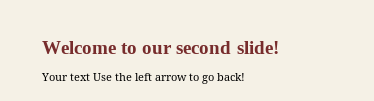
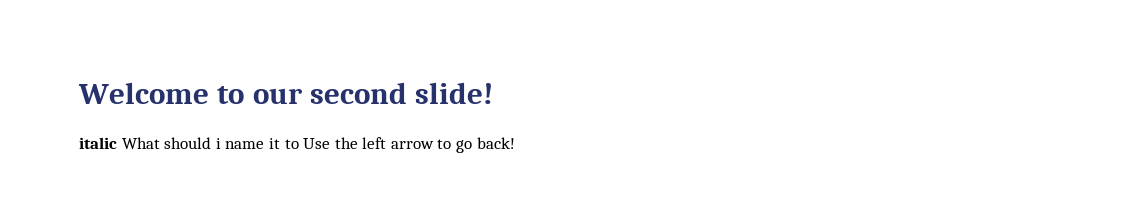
- Your text Use the left arrow to go back!
+ italic What should i name it to Use the left arrow to go back!

